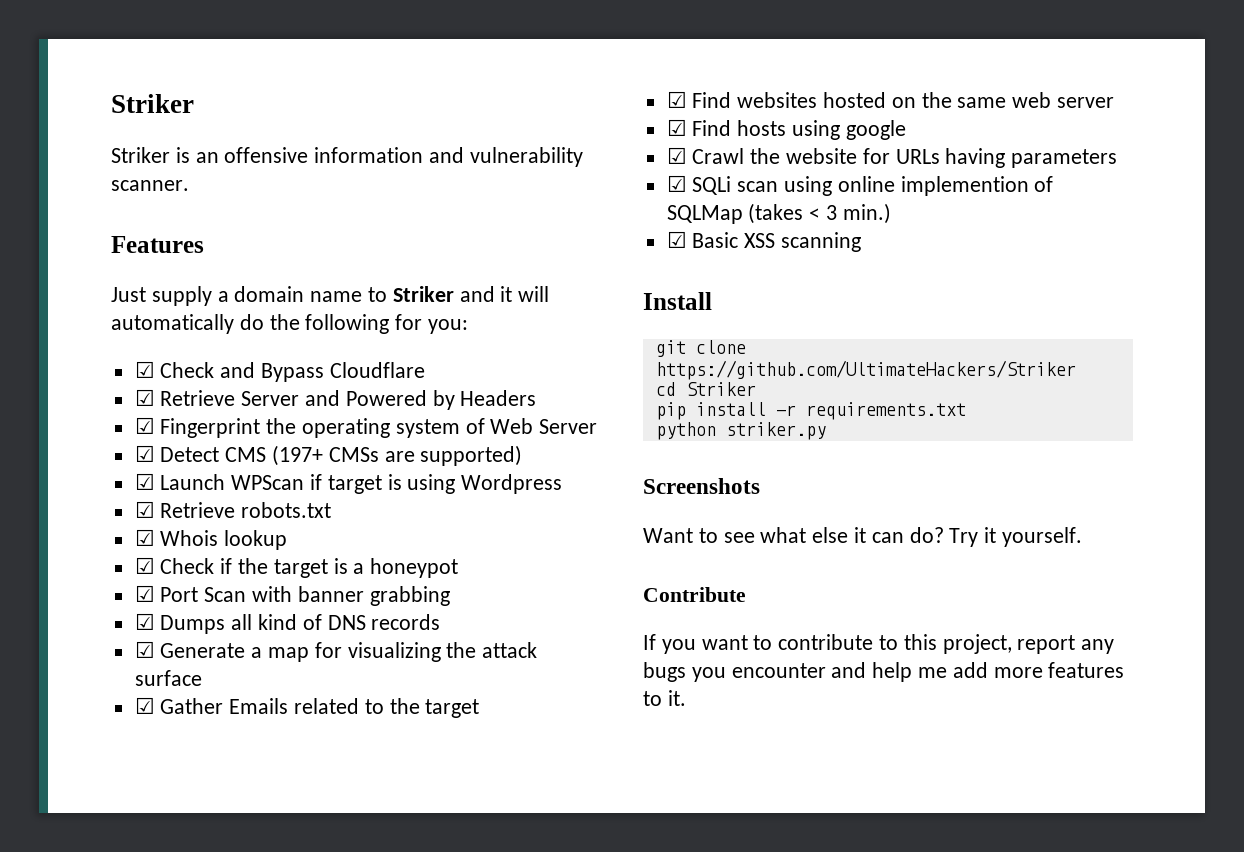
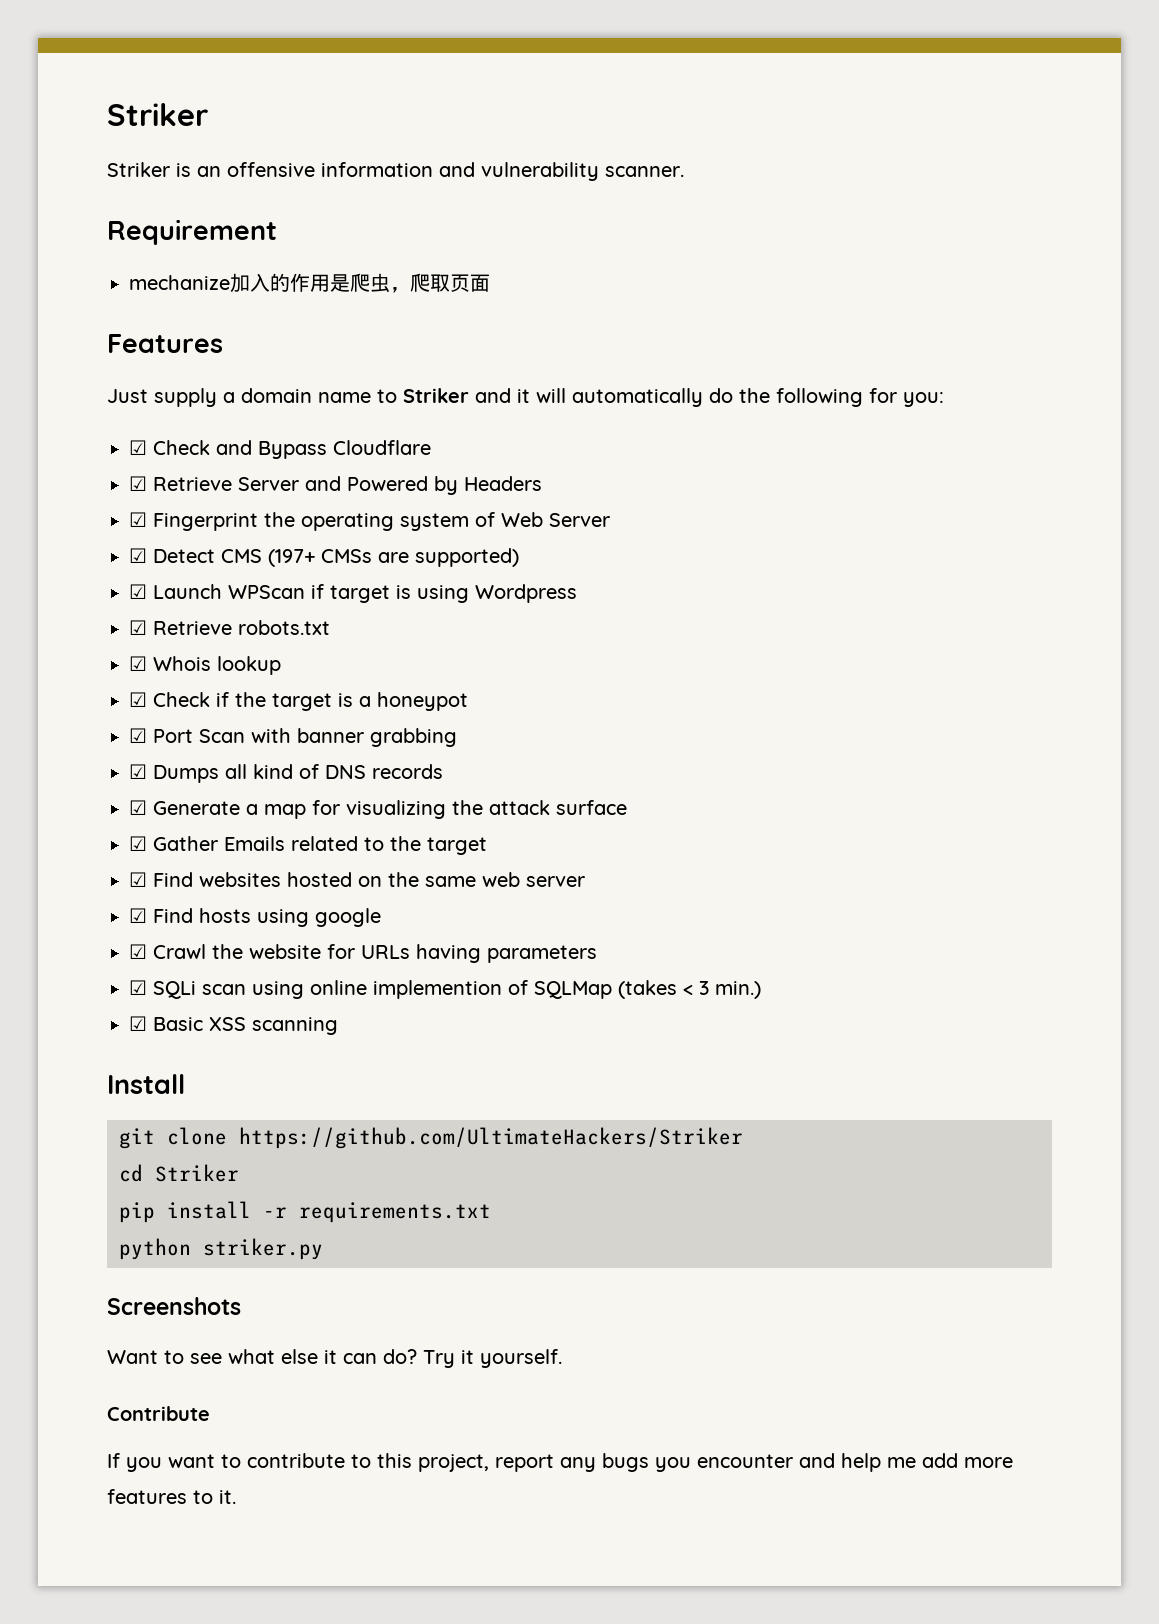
+ Requirement
+ mechanize加入的作用是爬虫，爬取页面

